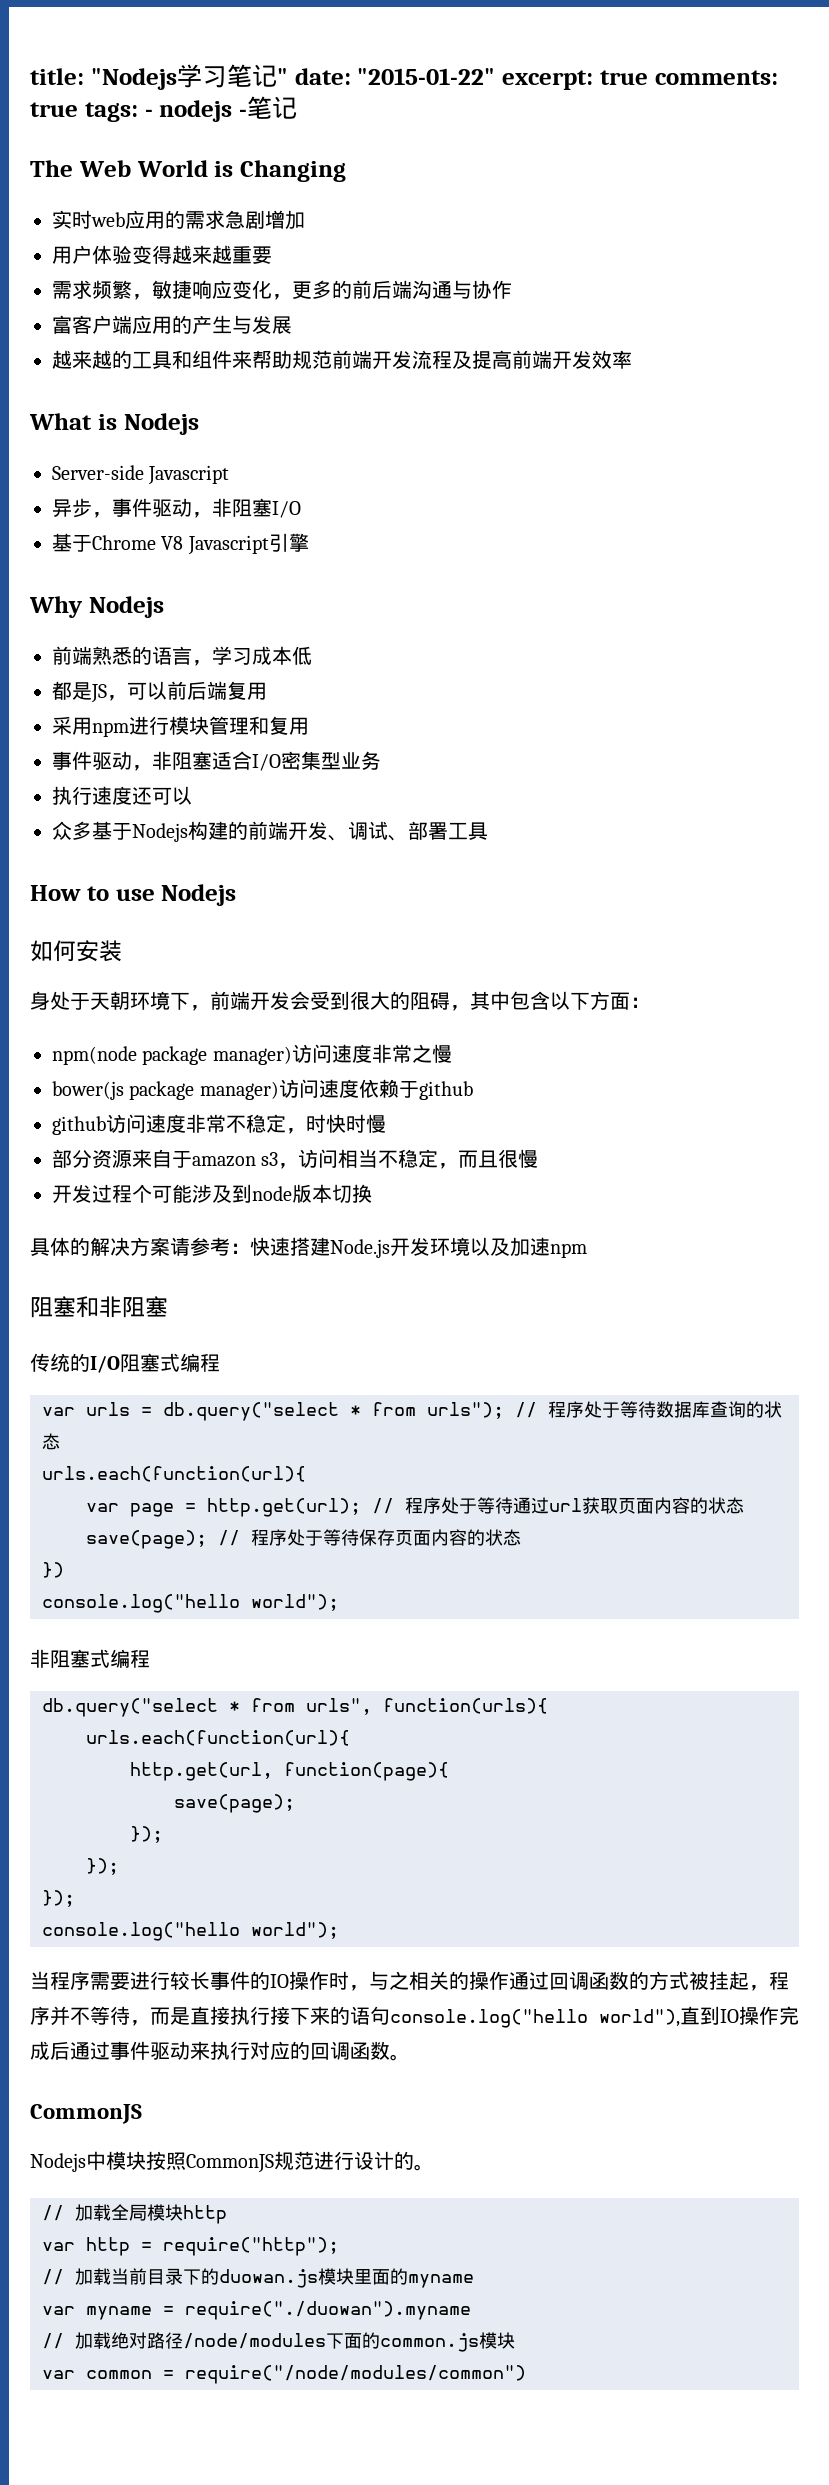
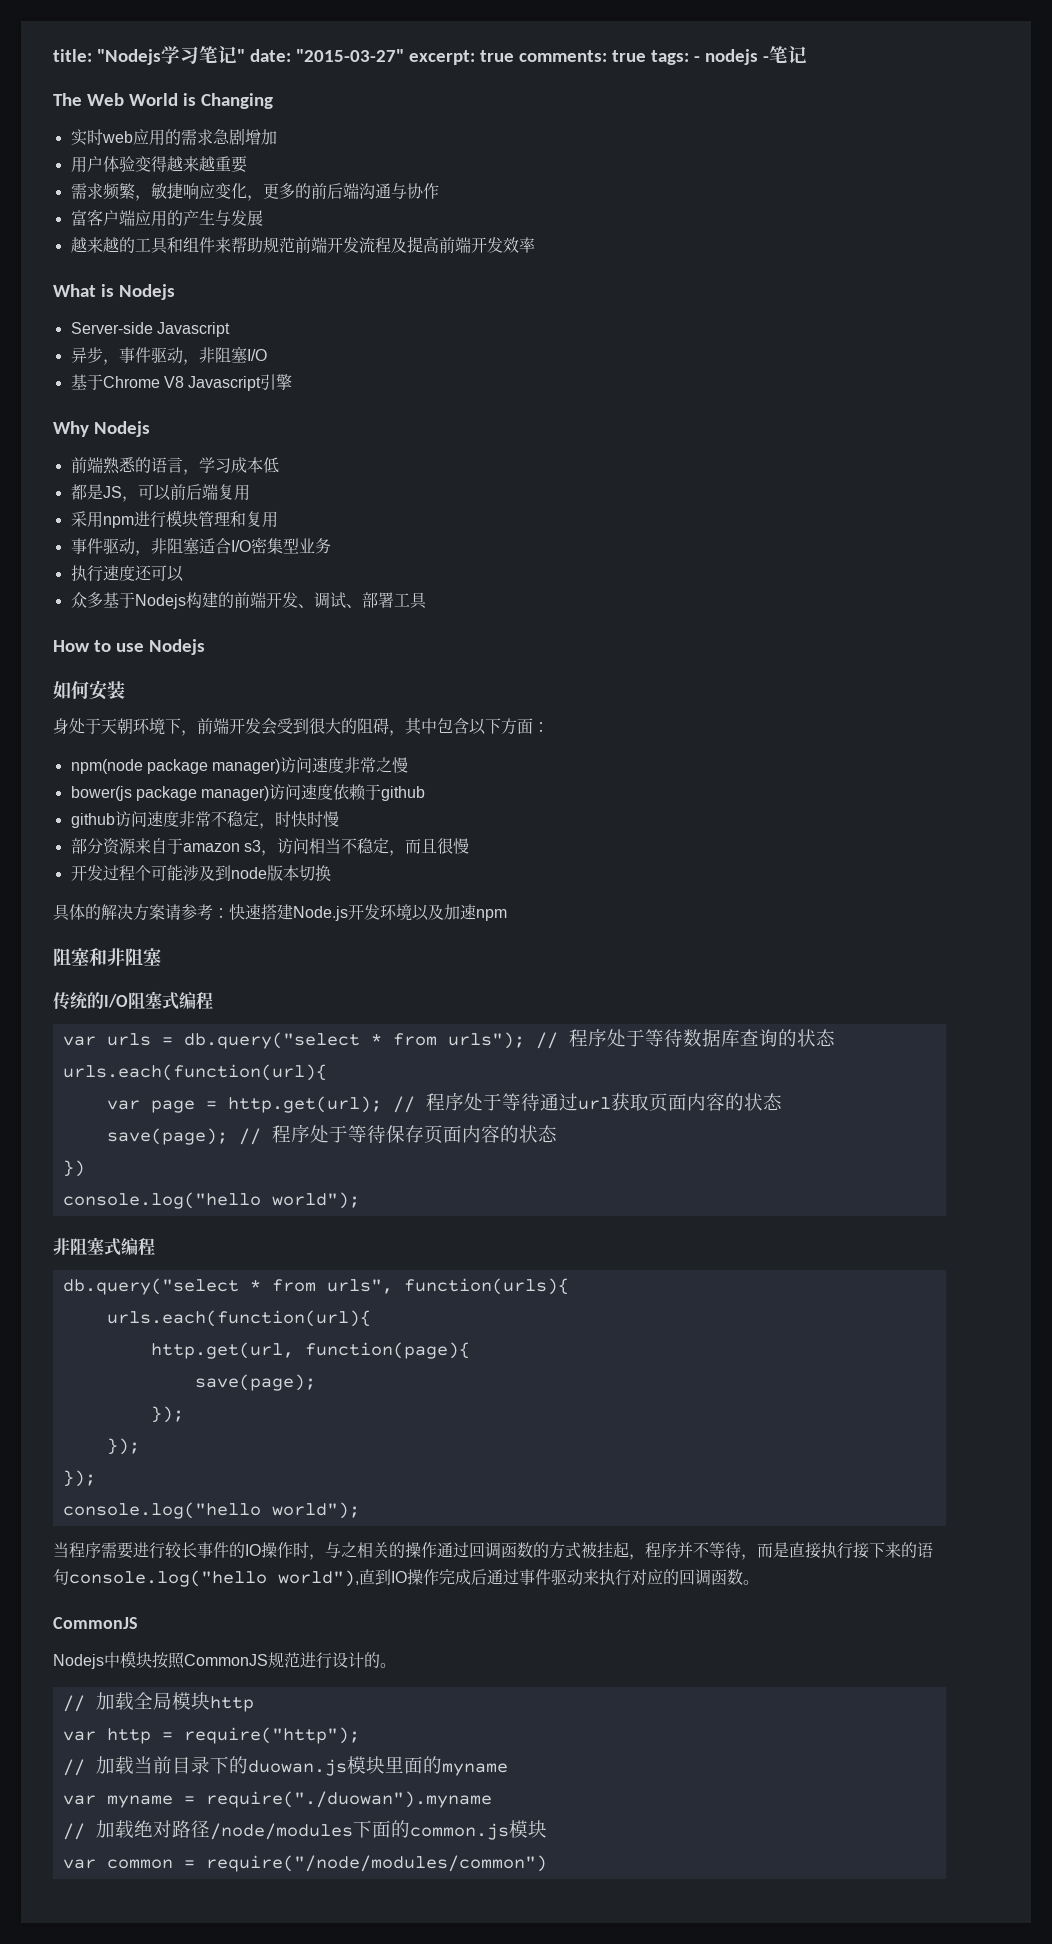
- title: "Nodejs学习笔记" date: "2015-01-22" excerpt: true comments: true tags: - nodejs -笔记
+ title: "Nodejs学习笔记" date: "2015-03-27" excerpt: true comments: true tags: - nodejs -笔记

